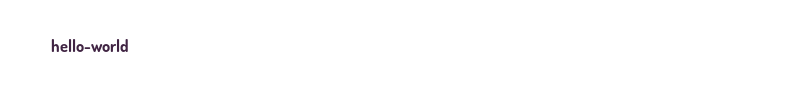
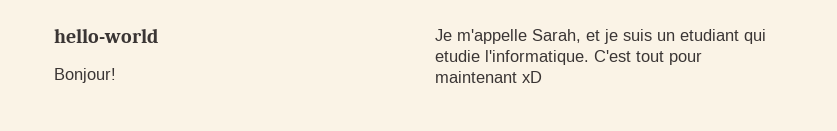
+ Bonjour!
+ Je m'appelle Sarah, et je suis un etudiant qui etudie l'informatique. C'est tout pour maintenant xD

